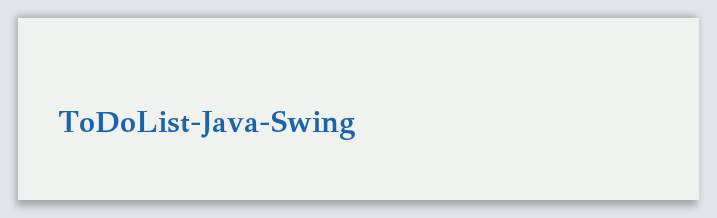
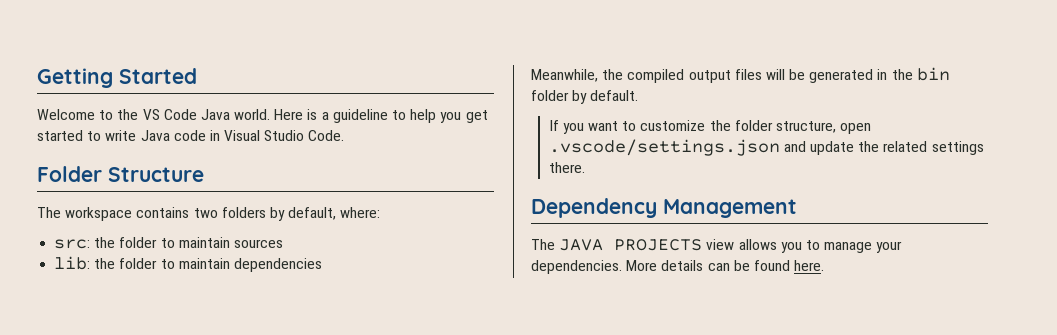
- ToDoList-Java-Swing
+ Getting Started
+ Welcome to the VS Code Java world. Here is a guideline to help you get started to write Java code in Visual Studio Code.
+ Folder Structure
+ The workspace contains two folders by default, where:
+ src: the folder to maintain sources
+ lib: the folder to maintain dependencies
+ Meanwhile, the compiled output files will be generated in the bin folder by default.
+ If you want to customize the folder structure, open .vscode/settings.json and update the related settings there.
+ Dependency Management
+ The JAVA PROJECTS view allows you to manage your dependencies. More details can be found here.

